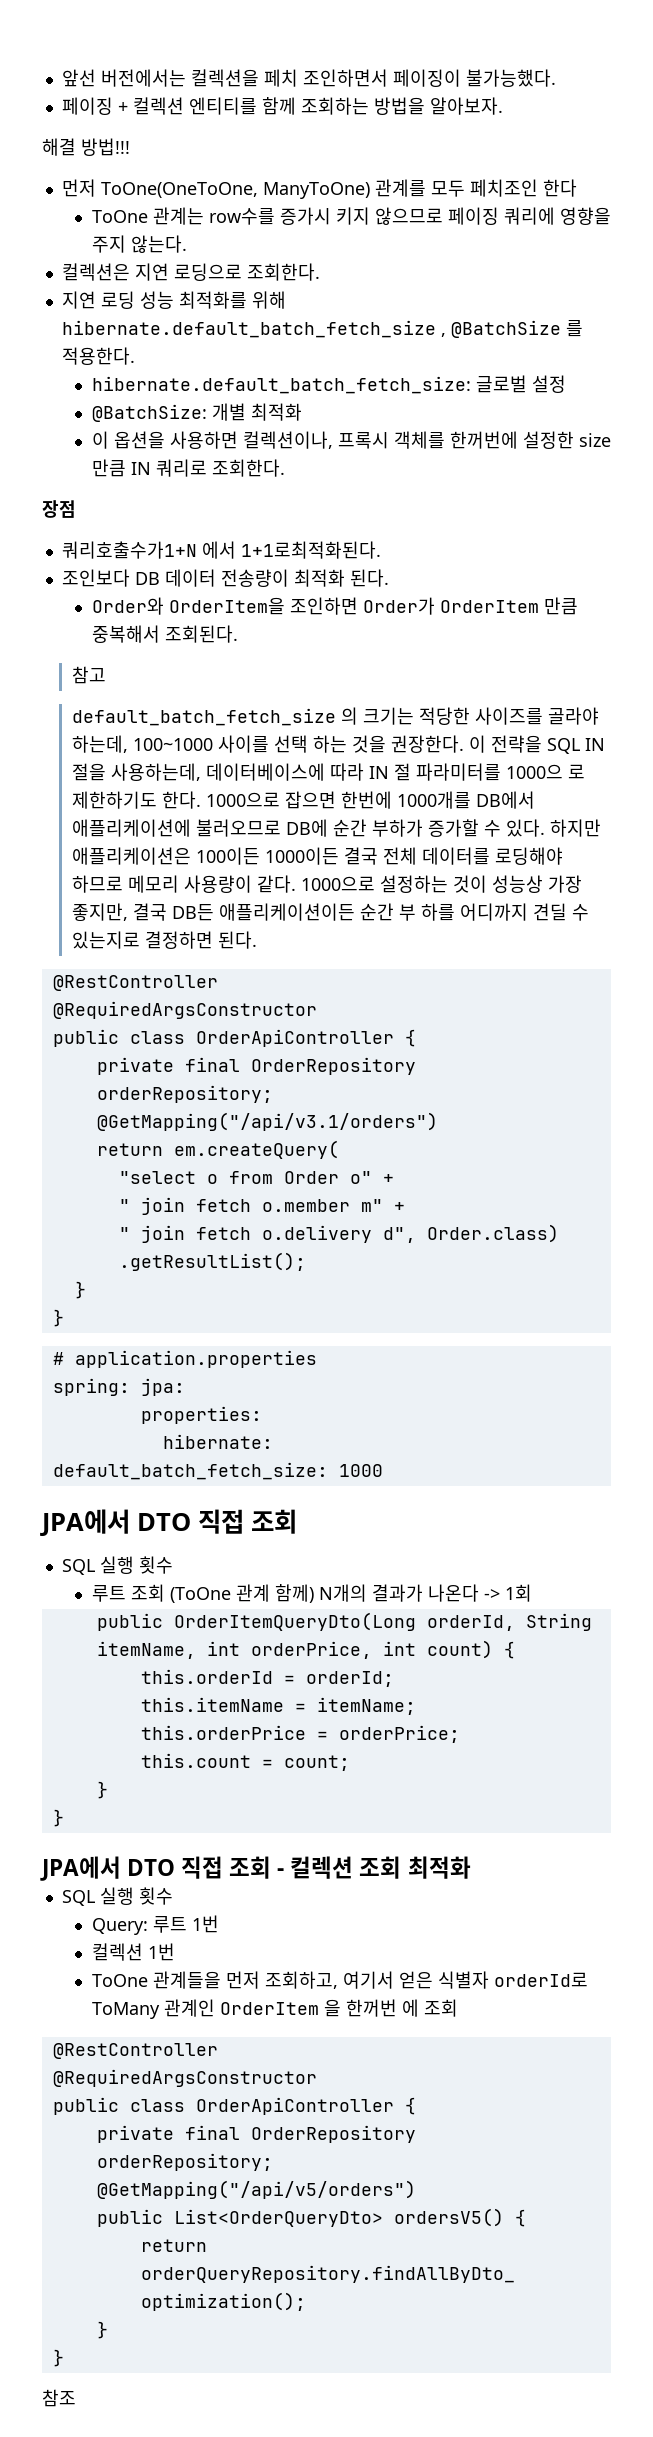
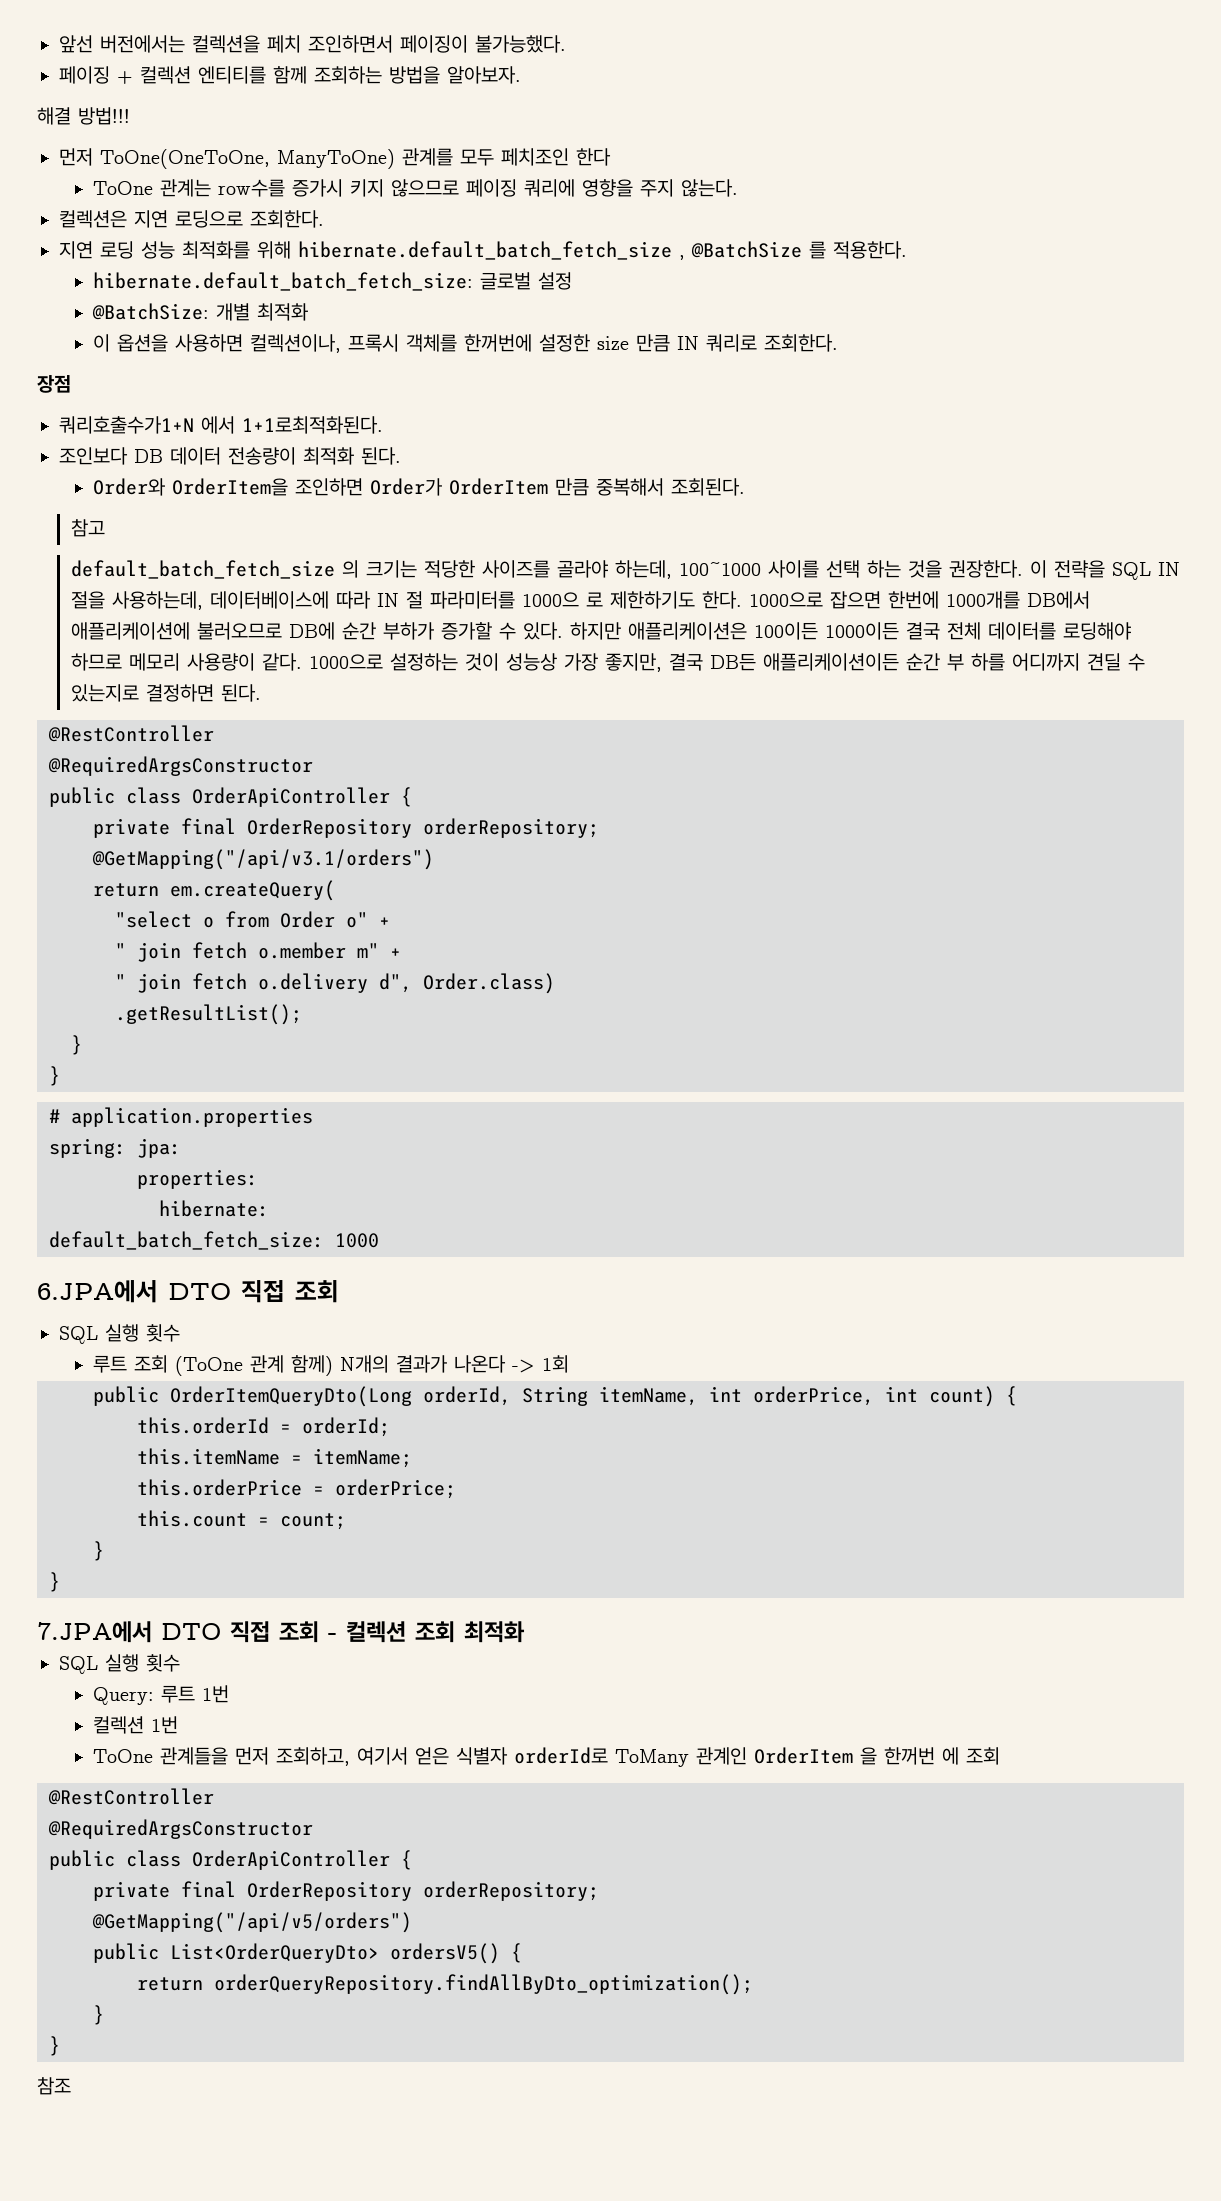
  default_batch_fetch_size: 1000
- JPA에서 DTO 직접 조회
+ 6.JPA에서 DTO 직접 조회
- JPA에서 DTO 직접 조회 - 컬렉션 조회 최적화
+ 7.JPA에서 DTO 직접 조회 - 컬렉션 조회 최적화

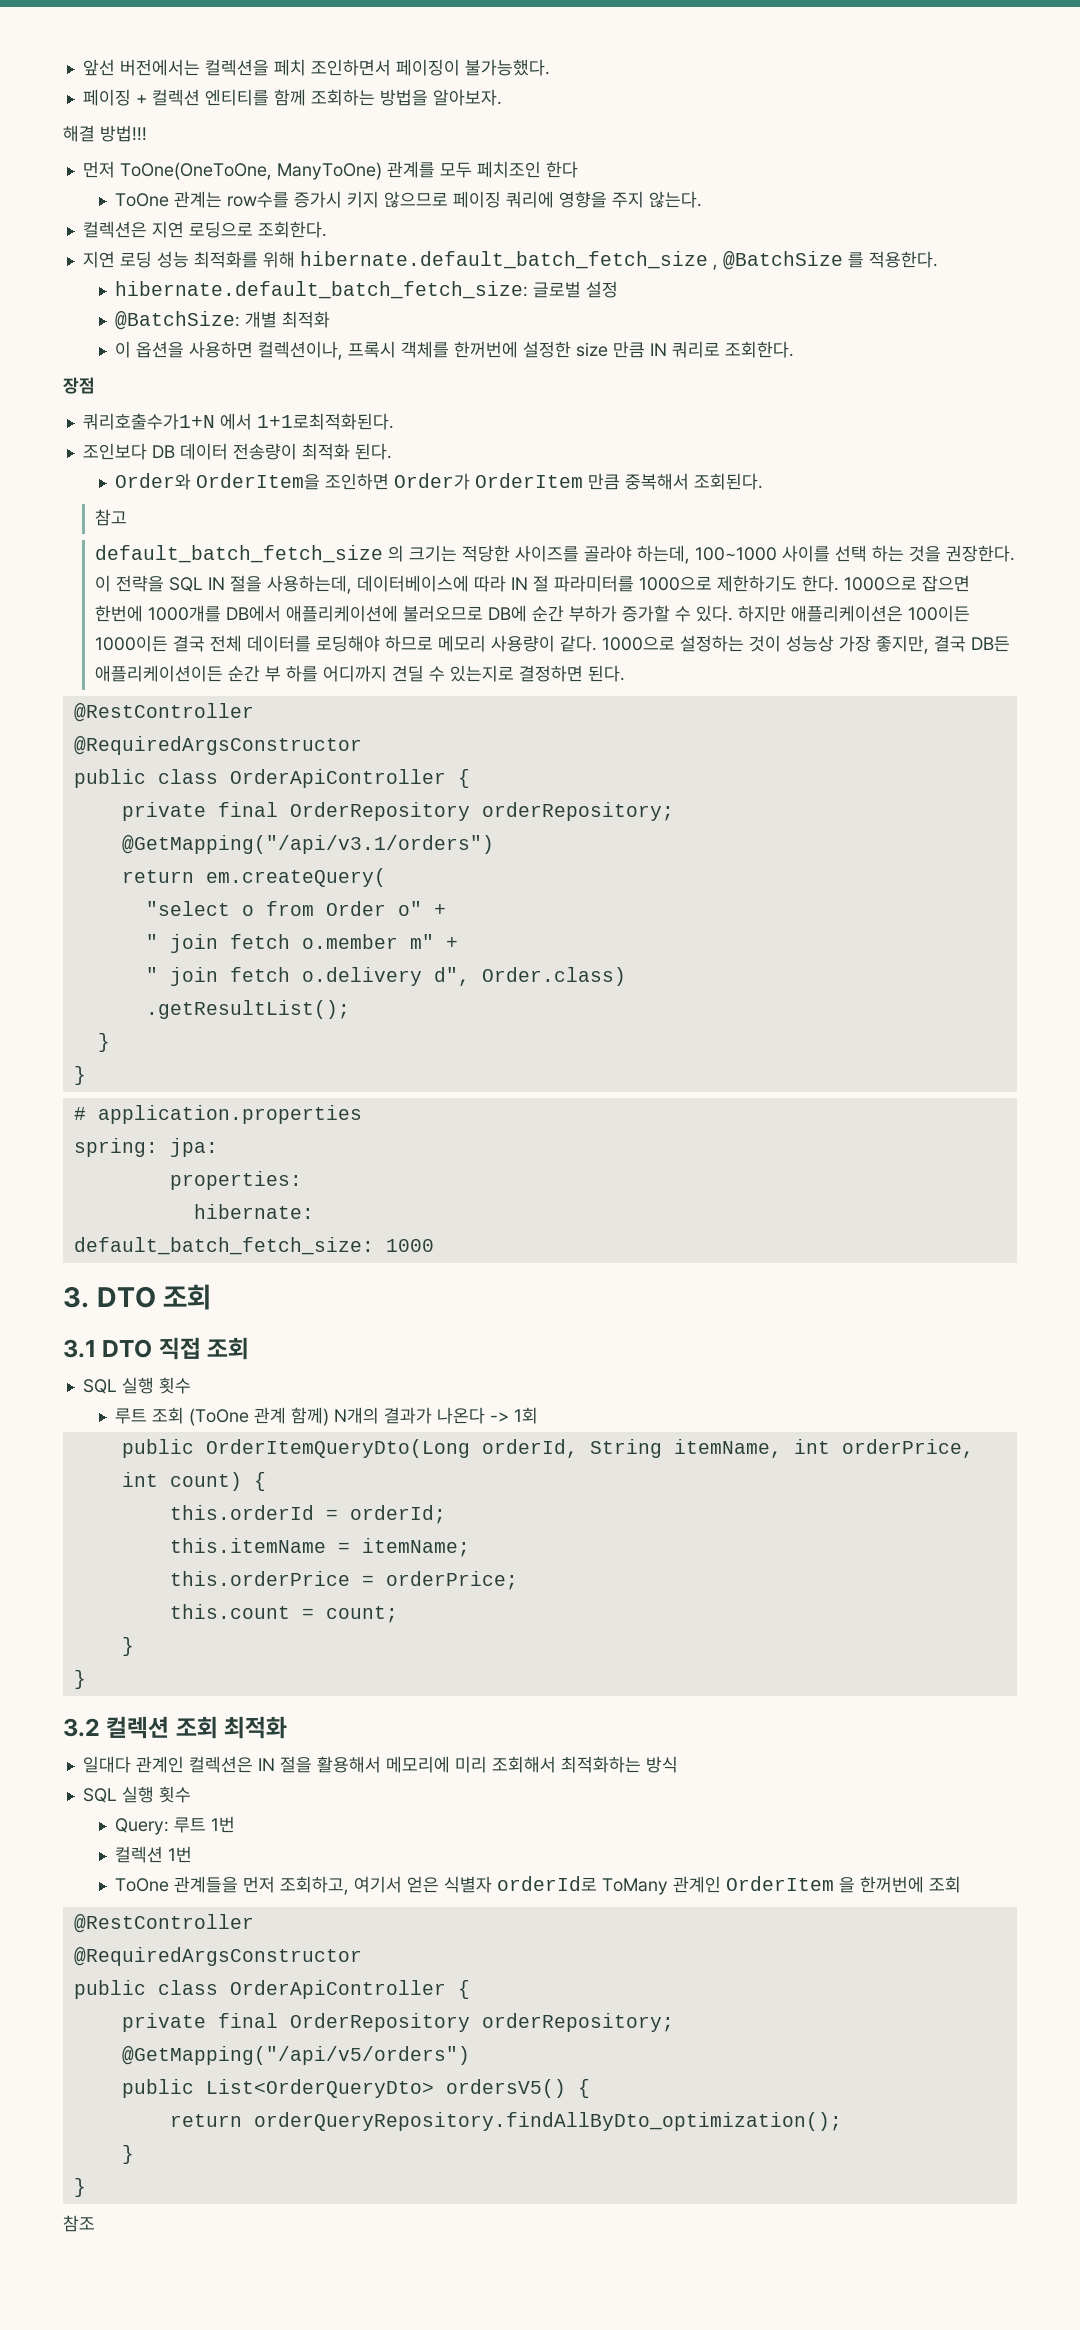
- 이 전략을 SQL IN 절을 사용하는데, 데이터베이스에 따라 IN 절 파라미터를 1000으 로 제한하기도 한다.
+ 이 전략을 SQL IN 절을 사용하는데, 데이터베이스에 따라 IN 절 파라미터를 1000으로 제한하기도 한다.
- 6.JPA에서 DTO 직접 조회
+ 3. DTO 조회
+ 3.1 DTO 직접 조회
- 7.JPA에서 DTO 직접 조회 - 컬렉션 조회 최적화
+ 3.2 컬렉션 조회 최적화
+ 일대다 관계인 컬렉션은 IN 절을 활용해서 메모리에 미리 조회해서 최적화하는 방식
- ToOne 관계들을 먼저 조회하고, 여기서 얻은 식별자 orderId로 ToMany 관계인 OrderItem 을 한꺼번 에 조회
+ ToOne 관계들을 먼저 조회하고, 여기서 얻은 식별자 orderId로 ToMany 관계인 OrderItem 을 한꺼번에 조회

